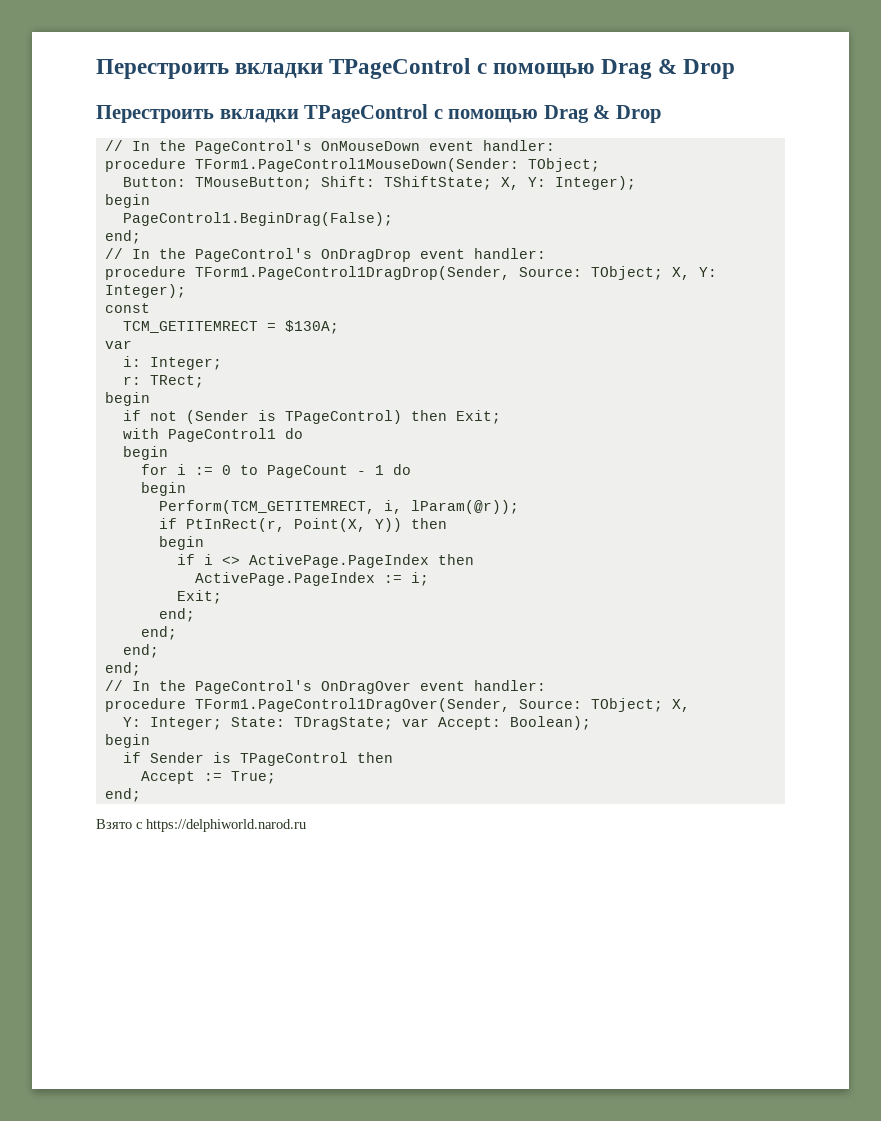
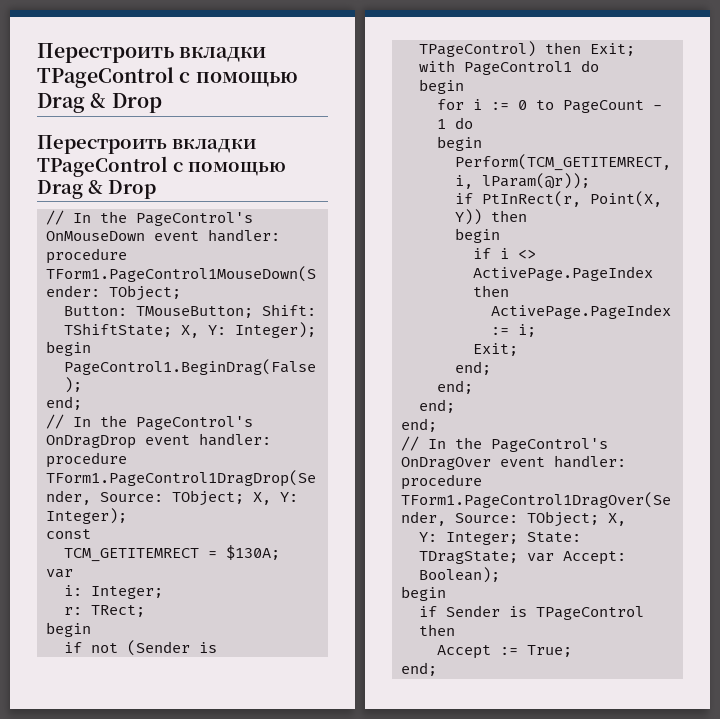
- Взято с https://delphiworld.narod.ru

